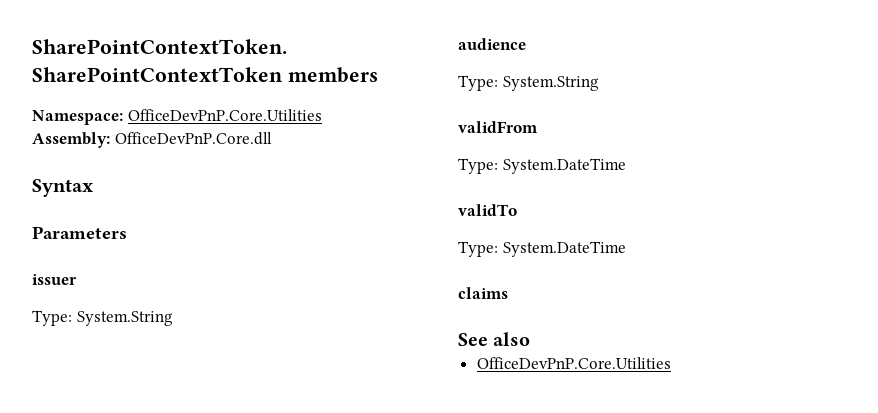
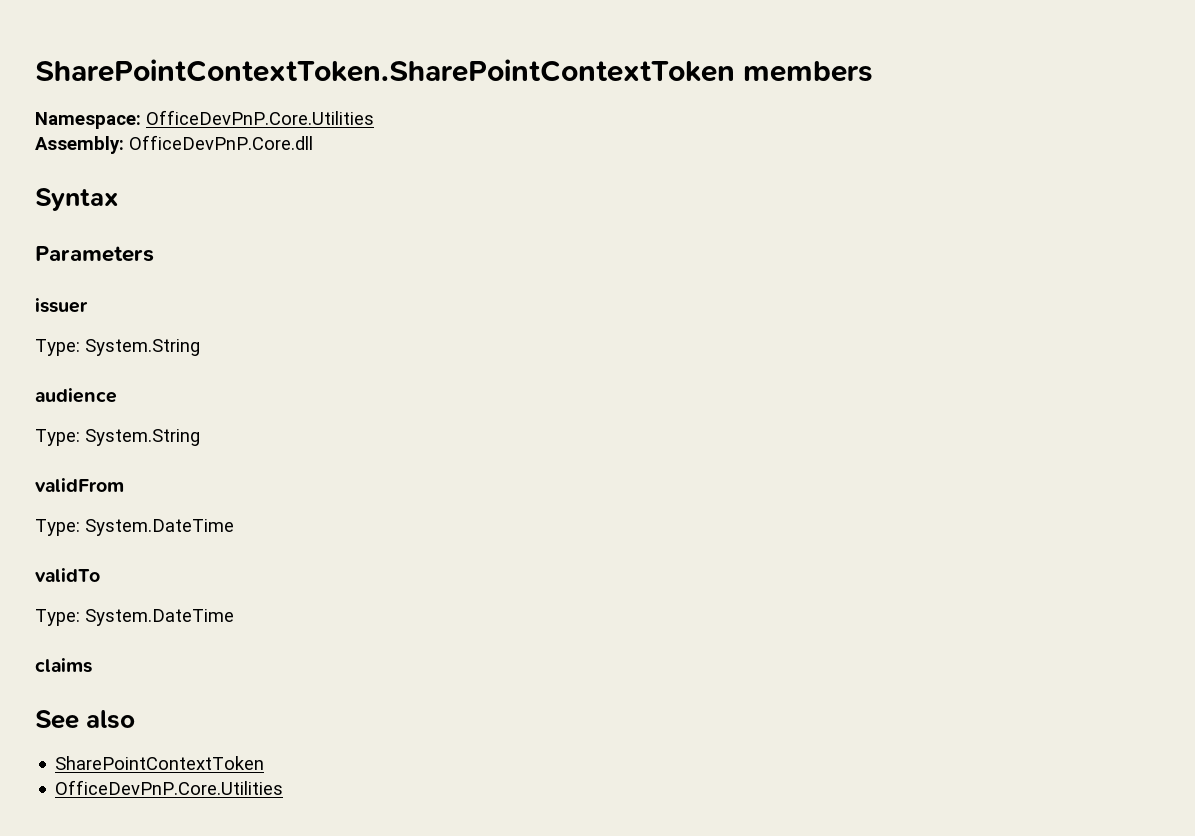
+ SharePointContextToken

